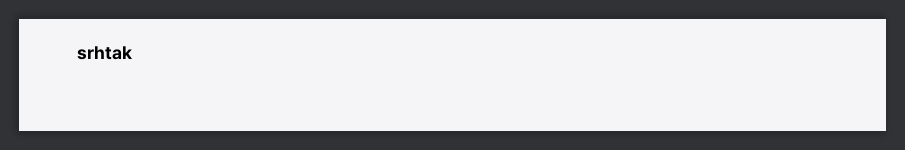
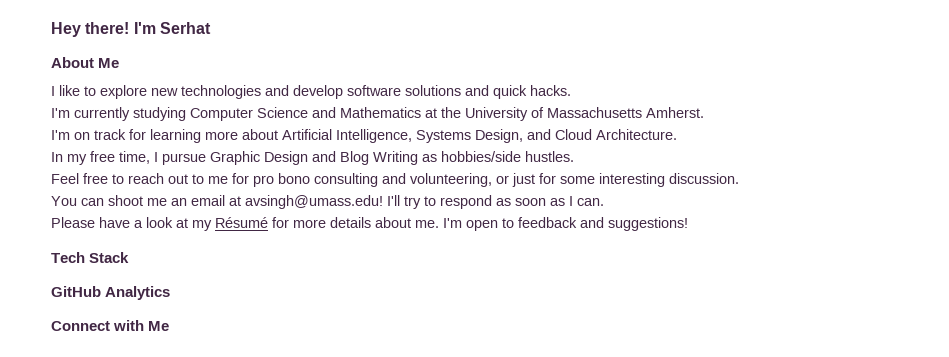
- srhtak
+ Hey there! I'm Serhat
+ About Me
+ I like to explore new technologies and develop software solutions and quick hacks.
+ I'm currently studying Computer Science and Mathematics at the University of Massachusetts Amherst.
+ I'm on track for learning more about Artificial Intelligence, Systems Design, and Cloud Architecture.
+ In my free time, I pursue Graphic Design and Blog Writing as hobbies/side hustles.
+ Feel free to reach out to me for pro bono consulting and volunteering, or just for some interesting discussion.
+ You can shoot me an email at avsingh@umass.edu! I'll try to respond as soon as I can.
+ Please have a look at my Résumé for more details about me. I'm open to feedback and suggestions!
+ Tech Stack
+ GitHub Analytics
+ Connect with Me

